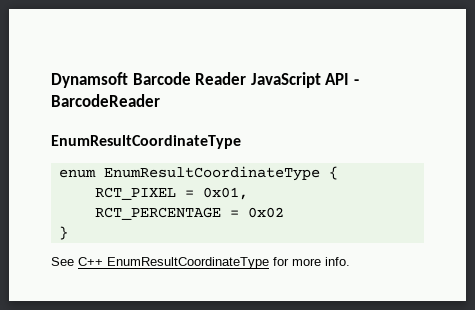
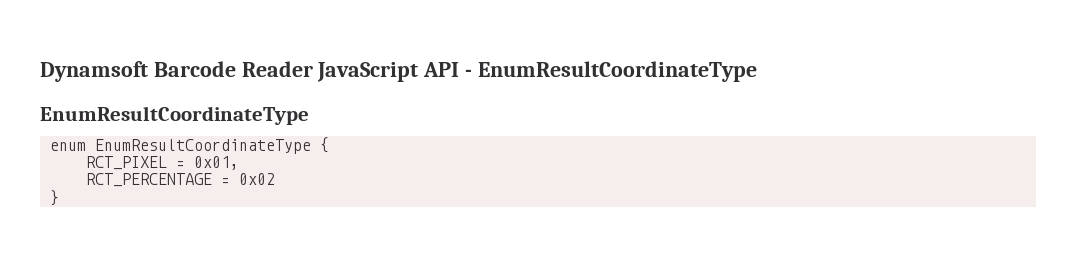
- Dynamsoft Barcode Reader JavaScript API - BarcodeReader
+ Dynamsoft Barcode Reader JavaScript API - EnumResultCoordinateType
- See C++ EnumResultCoordinateType for more info.

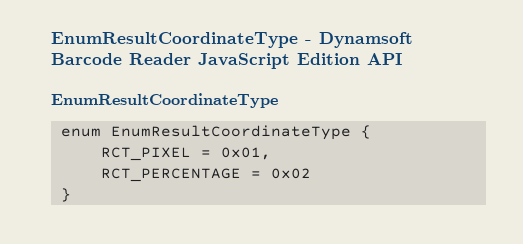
- Dynamsoft Barcode Reader JavaScript API - EnumResultCoordinateType
+ EnumResultCoordinateType - Dynamsoft Barcode Reader JavaScript Edition API

